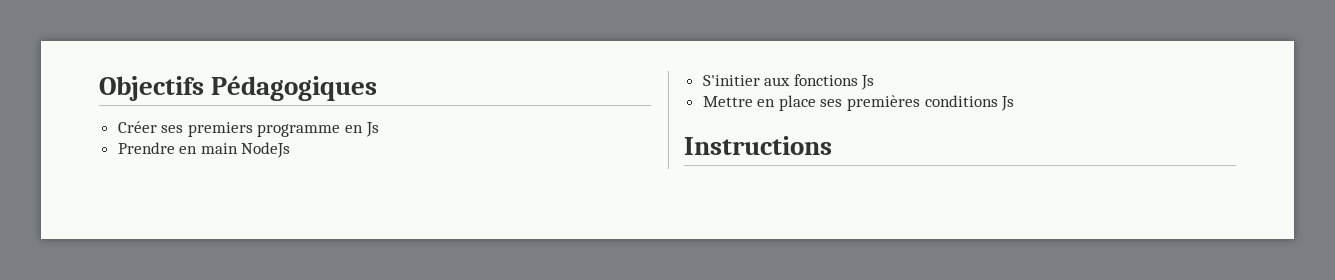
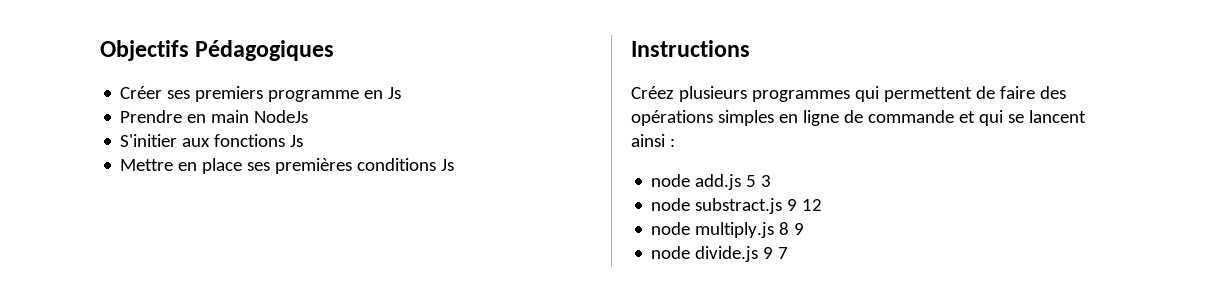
+ Créez plusieurs programmes qui permettent de faire des opérations simples en ligne de commande et qui se lancent ainsi :
+ node add.js 5 3
+ node substract.js 9 12
+ node multiply.js 8 9
+ node divide.js 9 7

